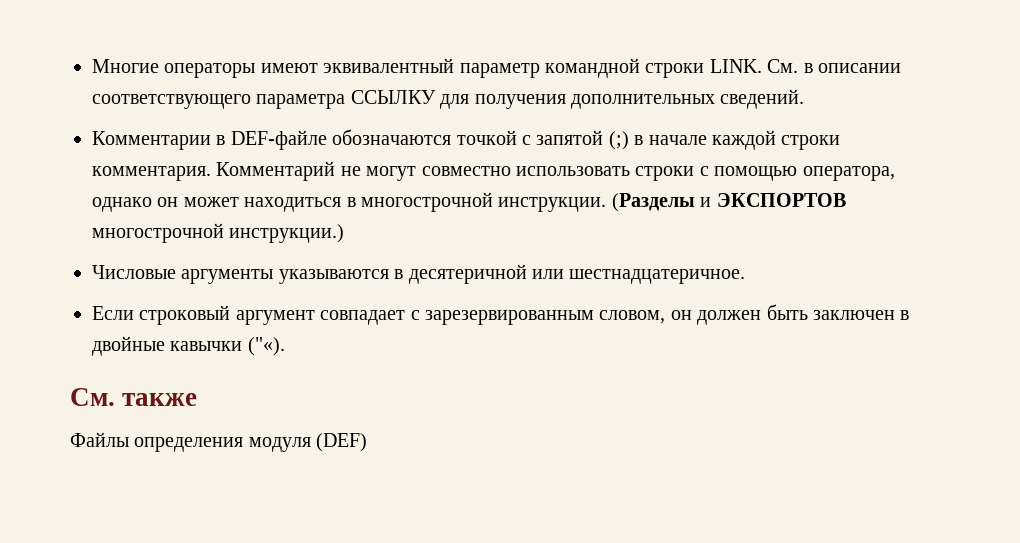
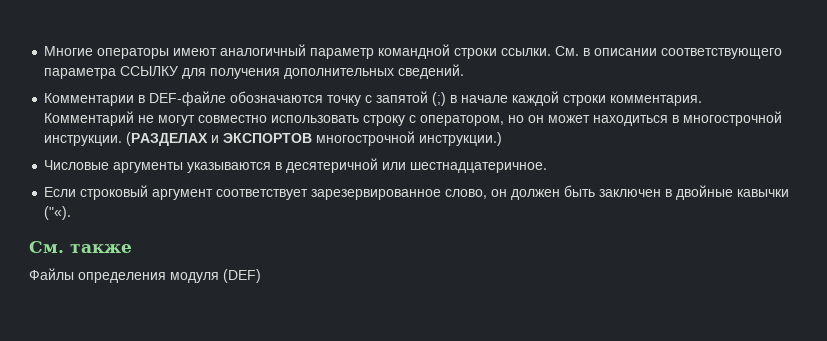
- Многие операторы имеют эквивалентный параметр командной строки LINK.
+ Многие операторы имеют аналогичный параметр командной строки ссылки.
- Комментарии в DEF-файле обозначаются точкой с запятой (;) в начале каждой строки комментария.
+ Комментарии в DEF-файле обозначаются точку с запятой (;) в начале каждой строки комментария.
- Комментарий не могут совместно использовать строки с помощью оператора, однако он может находиться в многострочной инструкции.
+ Комментарий не могут совместно использовать строку с оператором, но он может находиться в многострочной инструкции.
- (Разделы и ЭКСПОРТОВ многострочной инструкции.)
+ (РАЗДЕЛАХ и ЭКСПОРТОВ многострочной инструкции.)
- Если строковый аргумент совпадает с зарезервированным словом, он должен быть заключен в двойные кавычки ("«).
+ Если строковый аргумент соответствует зарезервированное слово, он должен быть заключен в двойные кавычки ("«).

